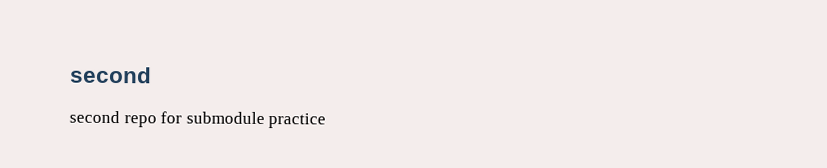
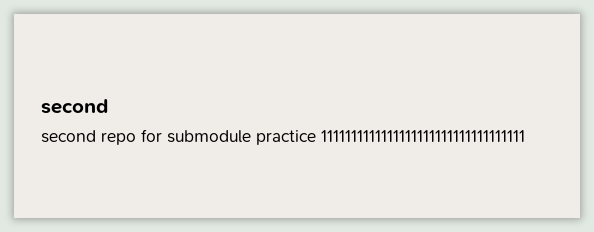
- second repo for submodule practice
+ second repo for submodule practice 1111111111111111111111111111111111

